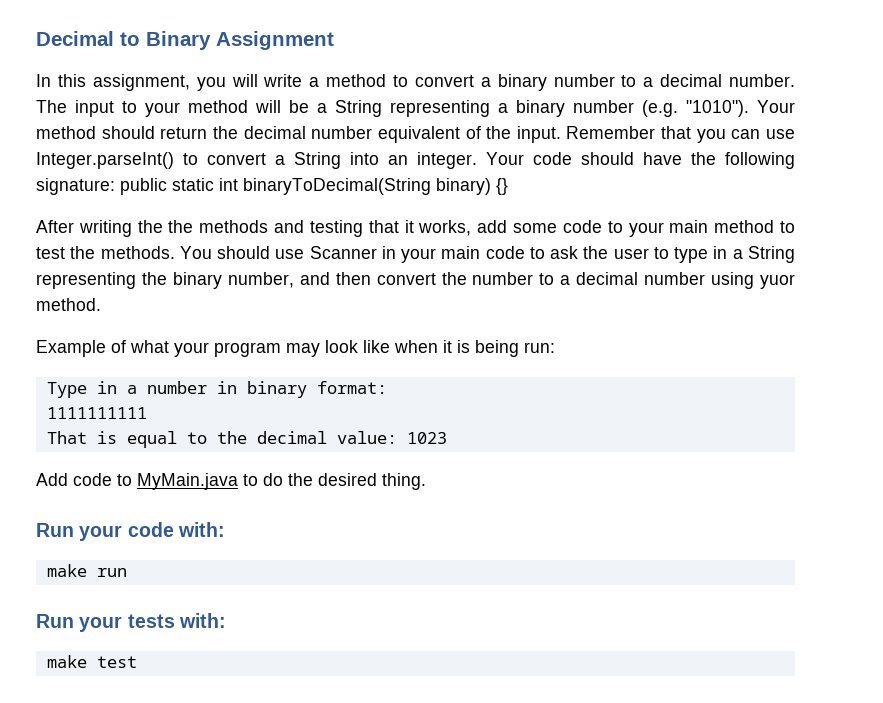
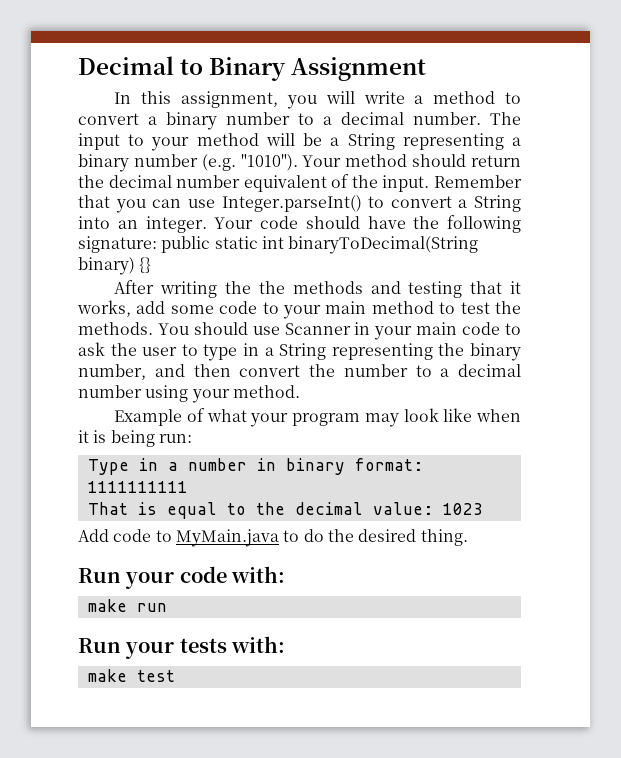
- You should use Scanner in your main code to ask the user to type in a String representing the binary number, and then convert the number to a decimal number using yuor method.
+ You should use Scanner in your main code to ask the user to type in a String representing the binary number, and then convert the number to a decimal number using your method.

